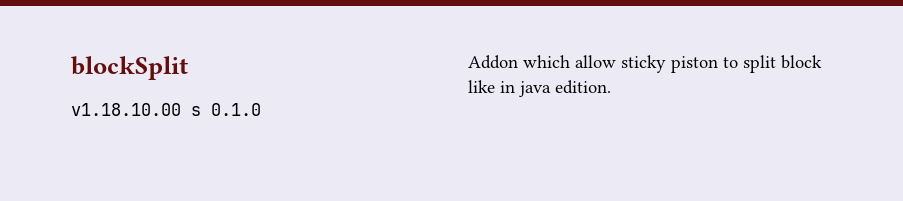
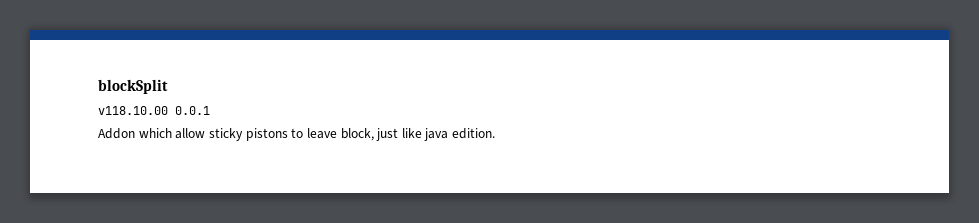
- v1.18.10.00 s 0.1.0
+ v118.10.00 0.0.1
- Addon which allow sticky piston to split block like in java edition.
+ Addon which allow sticky pistons to leave block, just like java edition.

